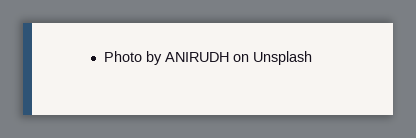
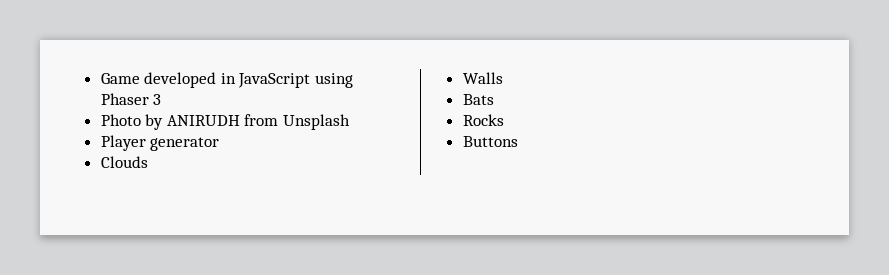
+ Game developed in JavaScript using Phaser 3
- Photo by ANIRUDH on Unsplash
+ Photo by ANIRUDH from Unsplash
+ Player generator
+ Clouds
+ Walls
+ Bats
+ Rocks
+ Buttons

